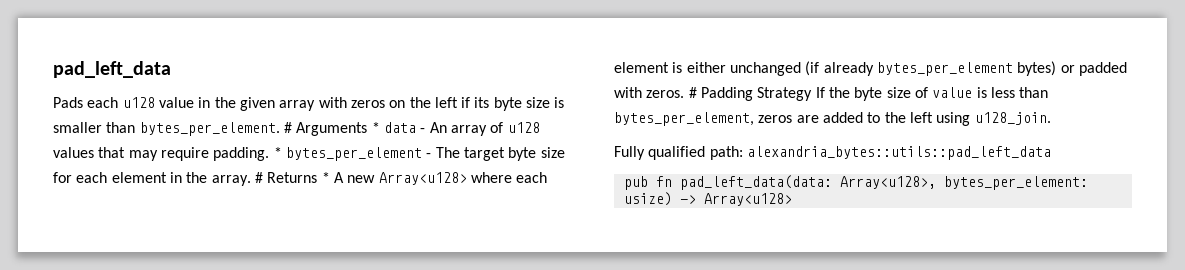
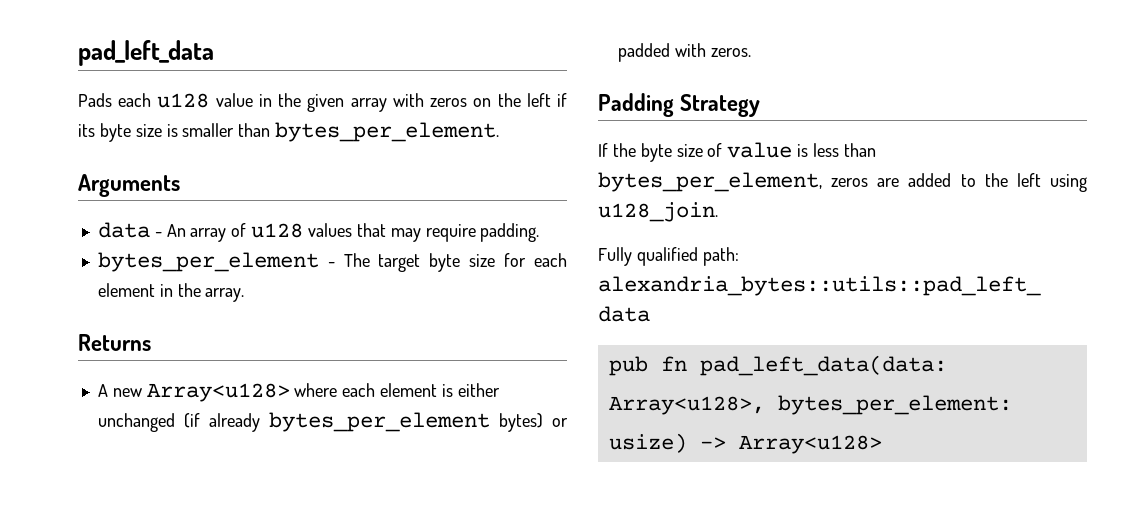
- Pads each u128 value in the given array with zeros on the left if its byte size is smaller than bytes_per_element. # Arguments * data - An array of u128 values that may require padding. * bytes_per_element - The target byte size for each element in the array. # Returns * A new Array<u128> where each element is either unchanged (if already bytes_per_element bytes) or padded with zeros. # Padding Strategy If the byte size of value is less than bytes_per_element, zeros are added to the left using u128_join.
+ Pads each u128 value in the given array with zeros on the left if its byte size is smaller than bytes_per_element.
+ Arguments
+ data - An array of u128 values that may require padding.
+ bytes_per_element - The target byte size for each element in the array.
+ Returns
+ A new Array<u128> where each element is either unchanged (if already bytes_per_element bytes) or padded with zeros.
+ Padding Strategy
+ If the byte size of value is less than bytes_per_element, zeros are added to the left using u128_join.

